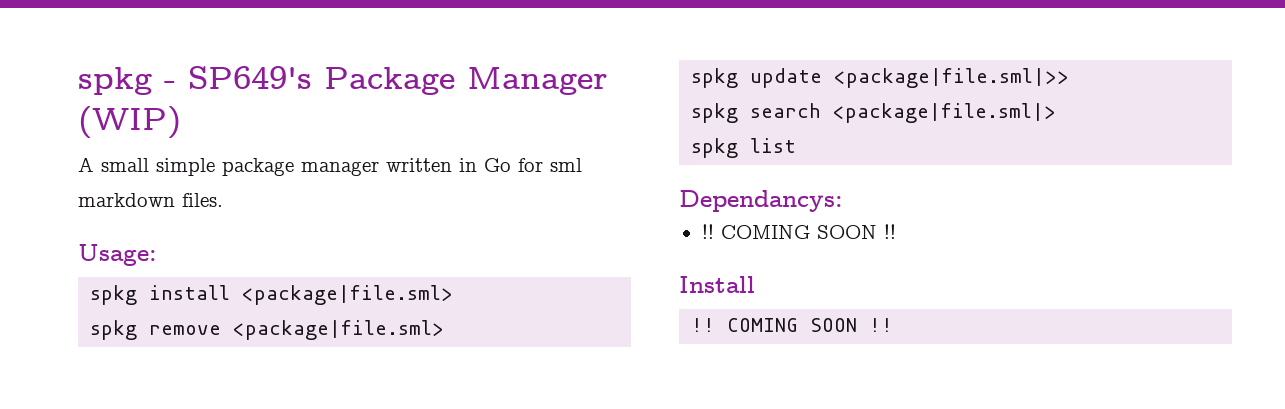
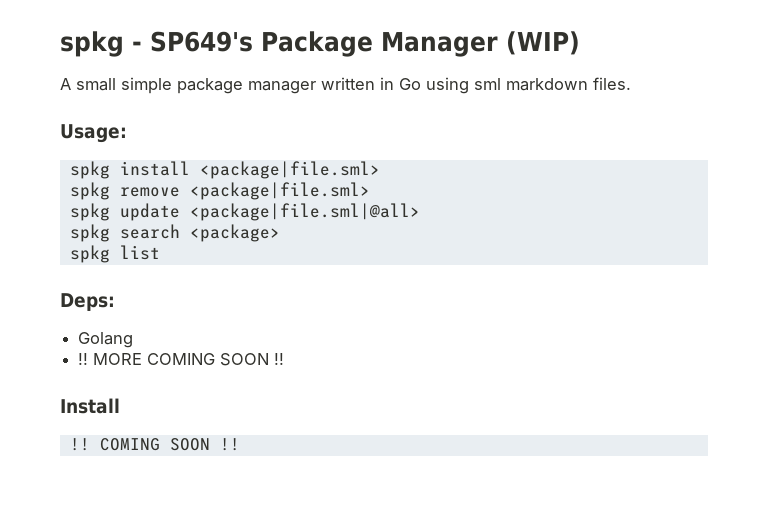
- A small simple package manager written in Go for sml markdown files.
+ A small simple package manager written in Go using sml markdown files.
- spkg update <package|file.sml|>>
+ spkg update <package|file.sml|@all>
- spkg search <package|file.sml|>
+ spkg search <package>
- Dependancys:
- !! COMING SOON !!
+ Deps:
+ Golang
+ !! MORE COMING SOON !!

